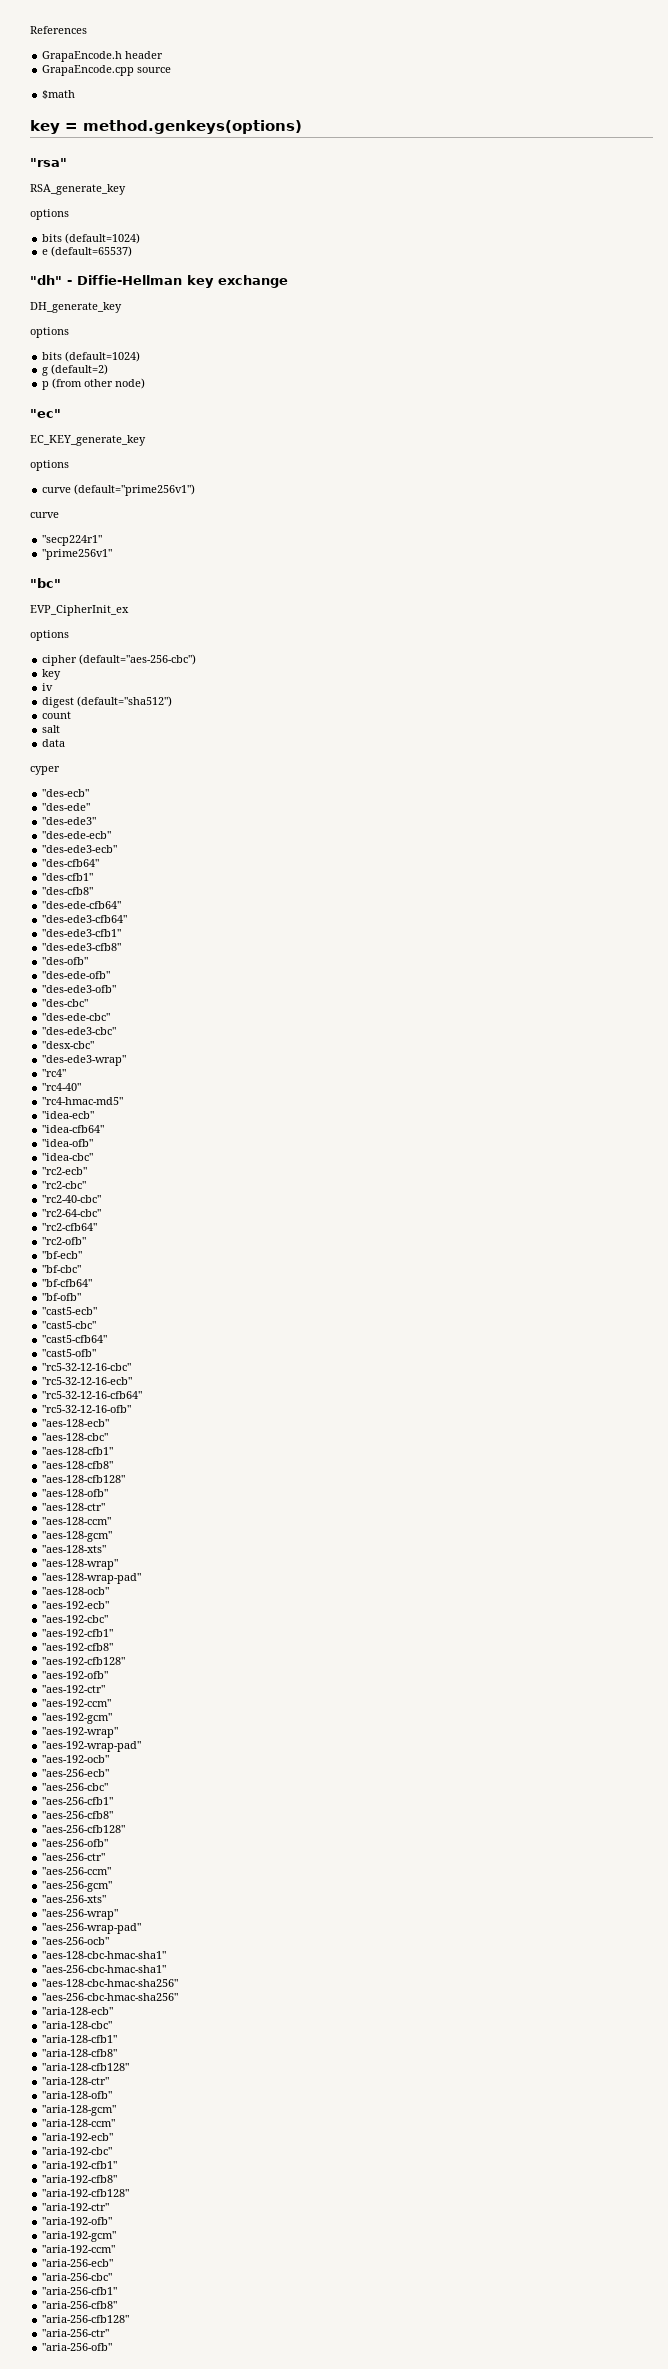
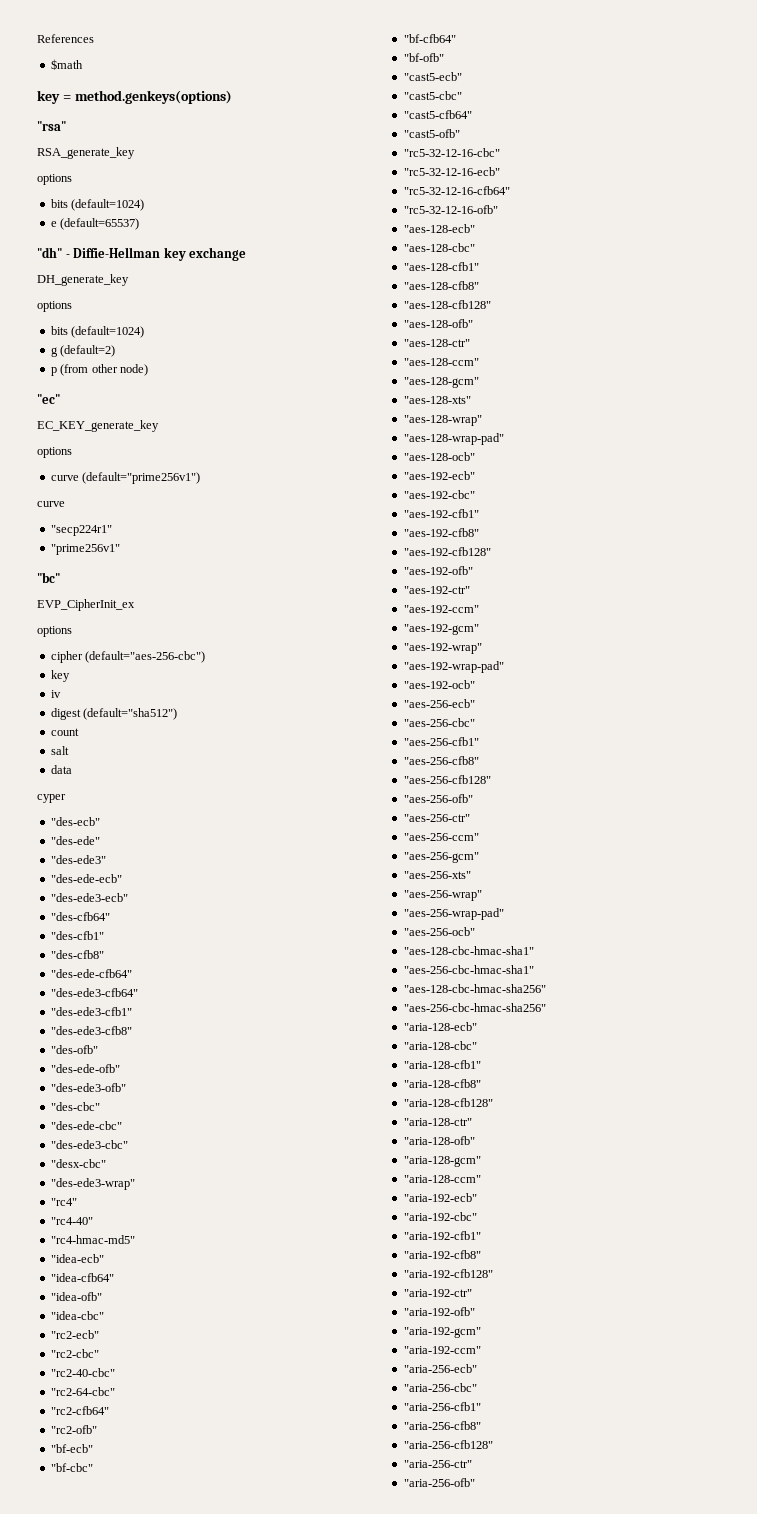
- GrapaEncode.h header
- GrapaEncode.cpp source

